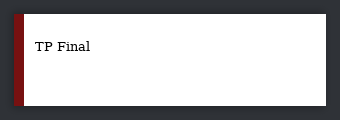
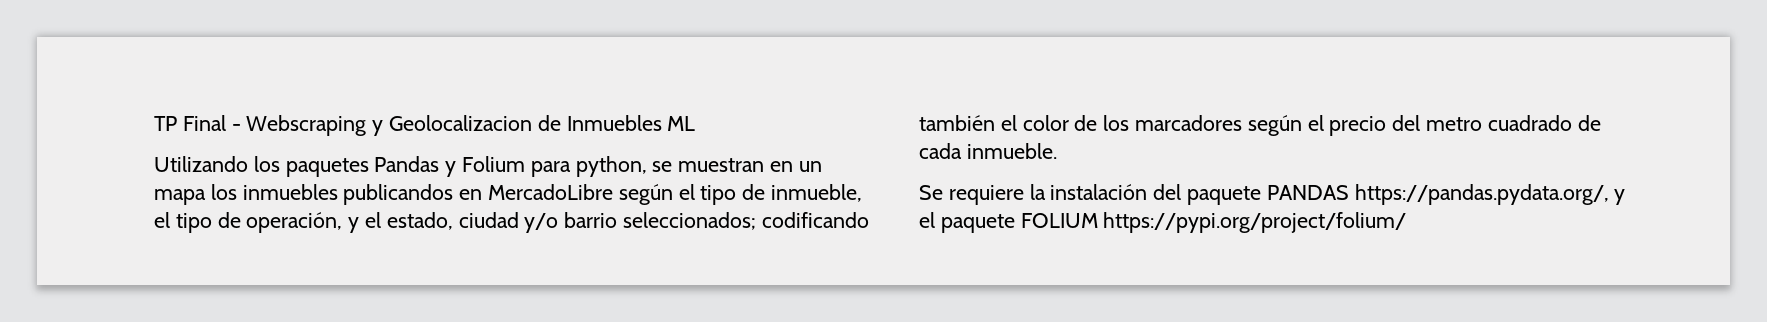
- TP Final
+ TP Final - Webscraping y Geolocalizacion de Inmuebles ML
+ Utilizando los paquetes Pandas y Folium para python, se muestran en un mapa los inmuebles publicandos en MercadoLibre según el tipo de inmueble, el tipo de operación, y el estado, ciudad y/o barrio seleccionados; codificando también el color de los marcadores según el precio del metro cuadrado de cada inmueble.
+ Se requiere la instalación del paquete PANDAS https://pandas.pydata.org/, y el paquete FOLIUM https://pypi.org/project/folium/

